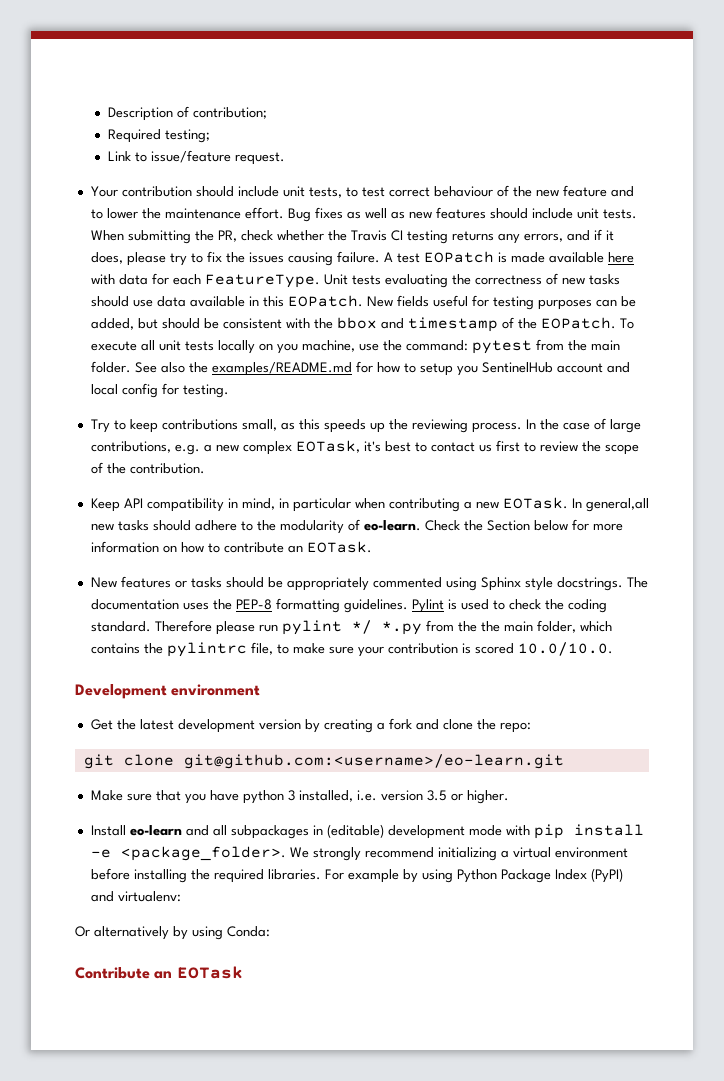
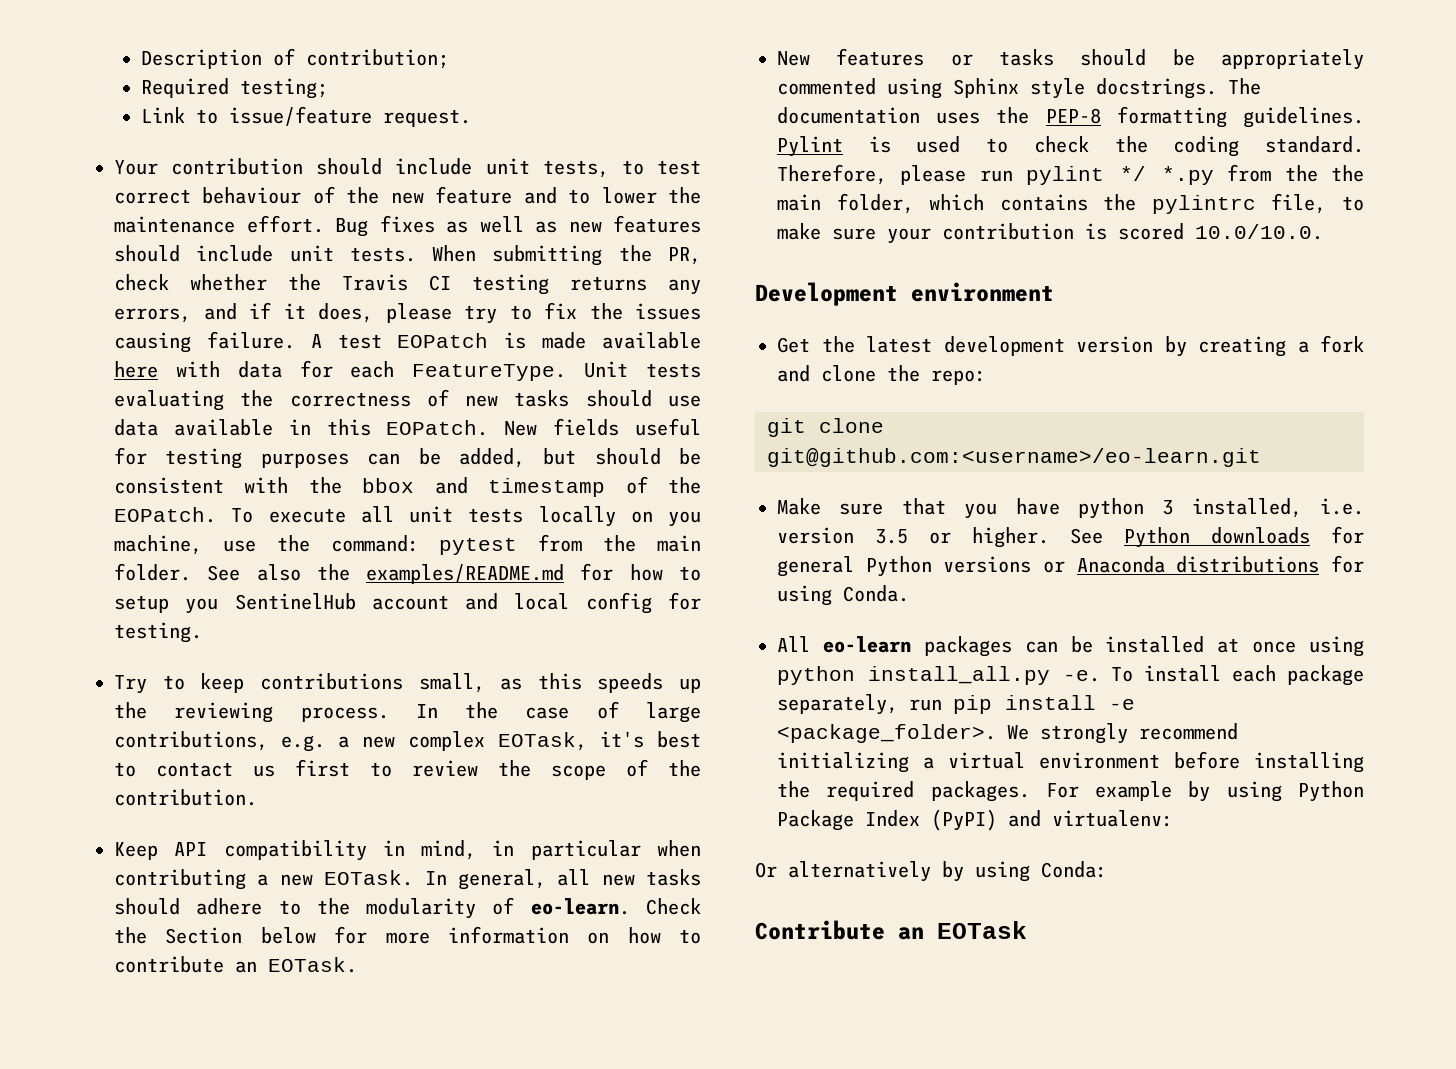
- In general,all new tasks should adhere to the modularity of eo-learn.
+ In general, all new tasks should adhere to the modularity of eo-learn.
- Therefore please run pylint */ *.py from the the main folder, which contains the pylintrc file, to make sure your contribution is scored 10.0/10.0.
+ Therefore, please run pylint */ *.py from the the main folder, which contains the pylintrc file, to make sure your contribution is scored 10.0/10.0.
- Make sure that you have python 3 installed, i.e. version 3.5 or higher.
- Install eo-learn and all subpackages in (editable) development mode with pip install -e <package_folder>.
+ Make sure that you have python 3 installed, i.e. version 3.5 or higher. See Python downloads for general Python versions or Anaconda distributions for using Conda.
+ All eo-learn packages can be installed at once using python install_all.py -e. To install each package separately, run pip install -e <package_folder>.
- We strongly recommend initializing a virtual environment before installing the required libraries.
+ We strongly recommend initializing a virtual environment before installing the required packages.

